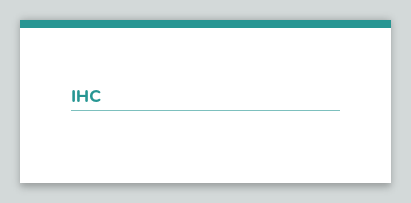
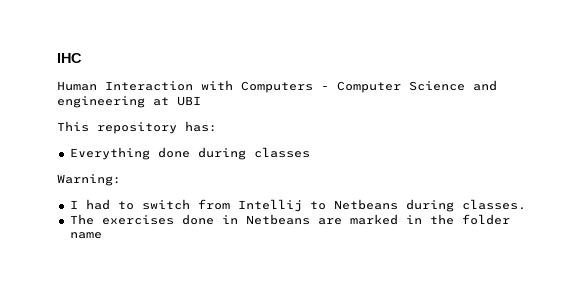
+ Human Interaction with Computers - Computer Science and engineering at UBI
+ This repository has:
+ Everything done during classes
+ Warning:
+ I had to switch from Intellij to Netbeans during classes.
+ The exercises done in Netbeans are marked in the folder name

